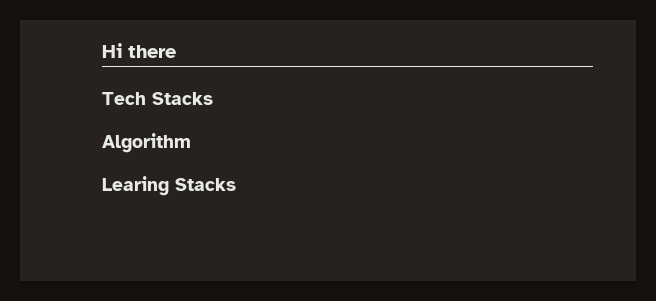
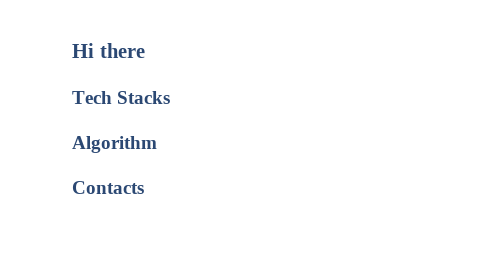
- Learing Stacks
+ Contacts

